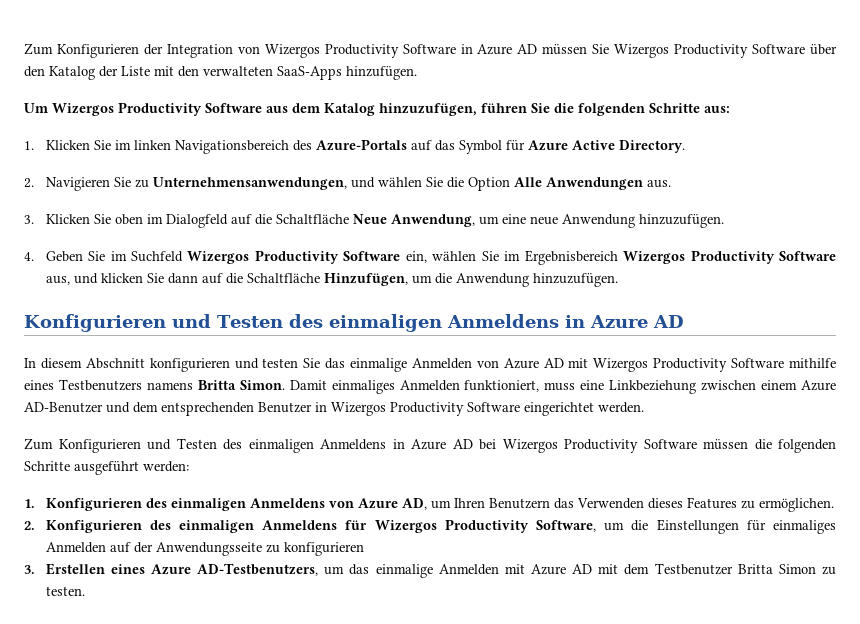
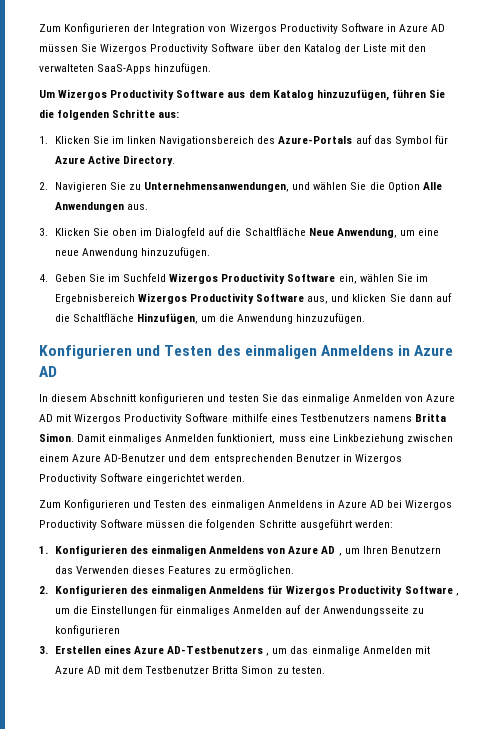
- 1. Konfigurieren des einmaligen Anmeldens von Azure AD, um Ihren Benutzern das Verwenden dieses Features zu ermöglichen.
+ 1. Konfigurieren des einmaligen Anmeldens von Azure AD , um Ihren Benutzern das Verwenden dieses Features zu ermöglichen.
- 2. Konfigurieren des einmaligen Anmeldens für Wizergos Productivity Software, um die Einstellungen für einmaliges Anmelden auf der Anwendungsseite zu konfigurieren
+ 2. Konfigurieren des einmaligen Anmeldens für Wizergos Productivity Software , um die Einstellungen für einmaliges Anmelden auf der Anwendungsseite zu konfigurieren
- 3. Erstellen eines Azure AD-Testbenutzers, um das einmalige Anmelden mit Azure AD mit dem Testbenutzer Britta Simon zu testen.
+ 3. Erstellen eines Azure AD-Testbenutzers , um das einmalige Anmelden mit Azure AD mit dem Testbenutzer Britta Simon zu testen.

